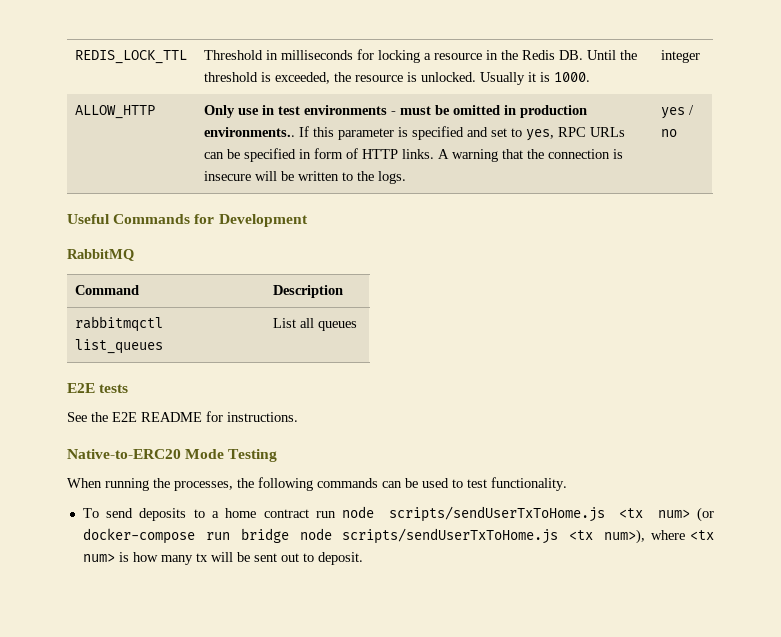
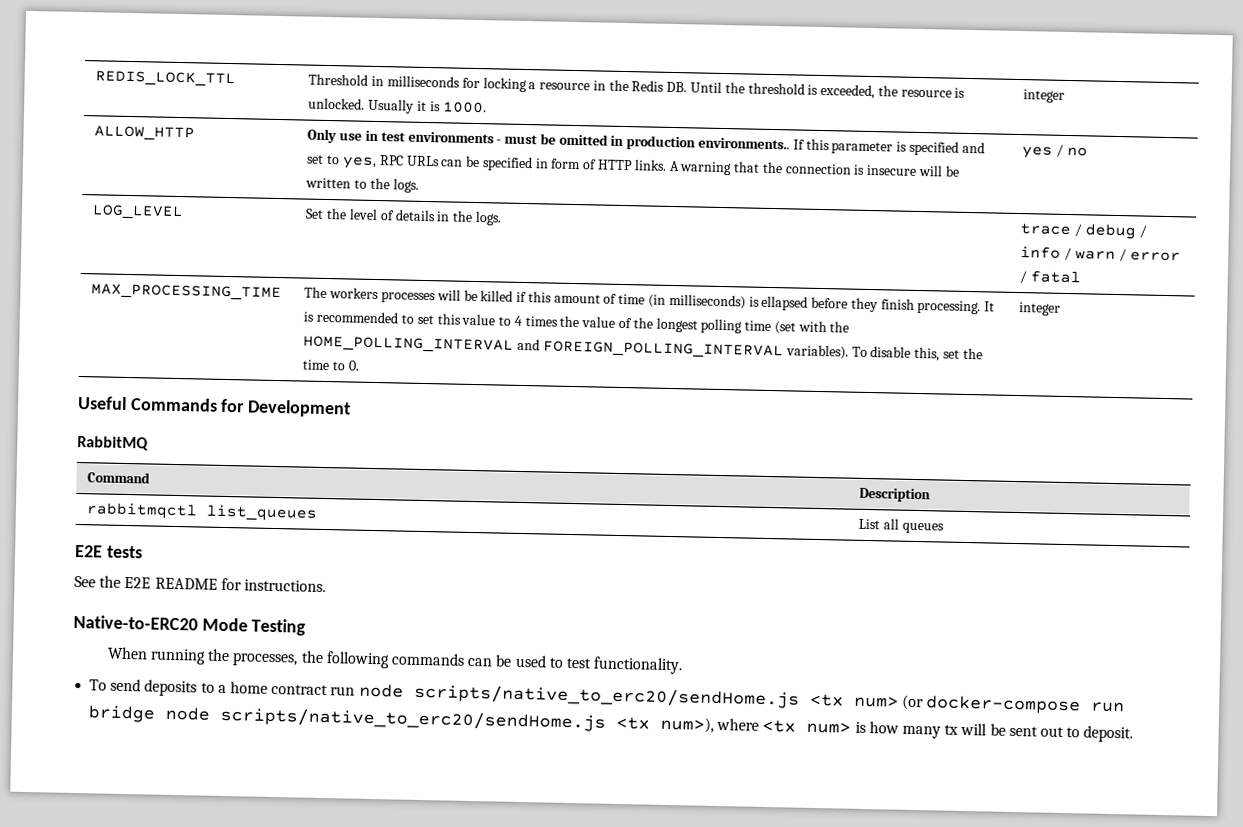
+ LOG_LEVEL | Set the level of details in the logs. | trace / debug / info / warn / error / fatal
+ MAX_PROCESSING_TIME | The workers processes will be killed if this amount of time (in milliseconds) is ellapsed before they finish processing. It is recommended to set this value to 4 times the value of the longest polling time (set with the HOME_POLLING_INTERVAL and FOREIGN_POLLING_INTERVAL variables). To disable this, set the time to 0. | integer
- To send deposits to a home contract run node scripts/sendUserTxToHome.js <tx num> (or docker-compose run bridge node scripts/sendUserTxToHome.js <tx num>), where <tx num> is how many tx will be sent out to deposit.
+ To send deposits to a home contract run node scripts/native_to_erc20/sendHome.js <tx num> (or docker-compose run bridge node scripts/native_to_erc20/sendHome.js <tx num>), where <tx num> is how many tx will be sent out to deposit.

